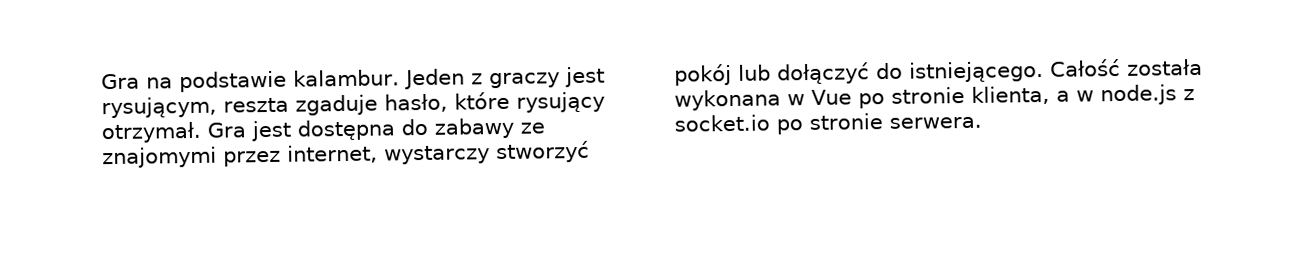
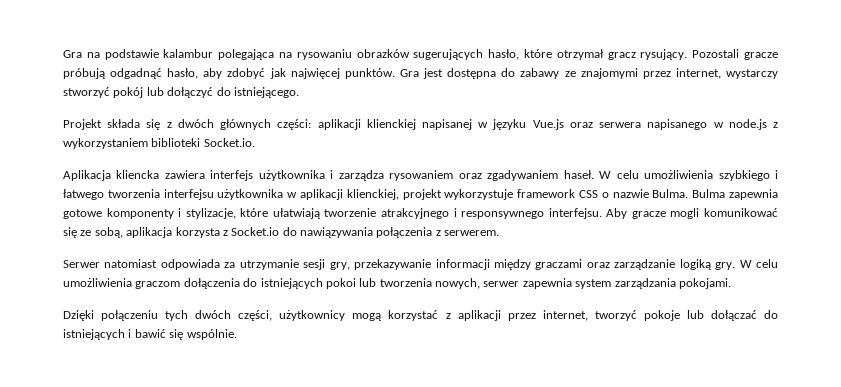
- Gra na podstawie kalambur. Jeden z graczy jest rysującym, reszta zgaduje hasło, które rysujący otrzymał.
+ Gra na podstawie kalambur polegająca na rysowaniu obrazków sugerujących hasło, które otrzymał gracz rysujący. Pozostali gracze próbują odgadnąć hasło, aby zdobyć jak najwięcej punktów.
- Gra jest dostępna do zabawy ze znajomymi przez internet, wystarczy stworzyć pokój lub dołączyć do istniejącego. Całość została wykonana w Vue po stronie klienta, a w node.js z socket.io po stronie serwera.
+ Gra jest dostępna do zabawy ze znajomymi przez internet, wystarczy stworzyć pokój lub dołączyć do istniejącego.
+ Projekt składa się z dwóch głównych części: aplikacji klienckiej napisanej w języku Vue.js oraz serwera napisanego w node.js z wykorzystaniem biblioteki Socket.io.
+ Aplikacja kliencka zawiera interfejs użytkownika i zarządza rysowaniem oraz zgadywaniem haseł. W celu umożliwienia szybkiego i łatwego tworzenia interfejsu użytkownika w aplikacji klienckiej, projekt wykorzystuje framework CSS o nazwie Bulma. Bulma zapewnia gotowe komponenty i stylizacje, które ułatwiają tworzenie atrakcyjnego i responsywnego interfejsu. Aby gracze mogli komunikować się ze sobą, aplikacja korzysta z Socket.io do nawiązywania połączenia z serwerem.
+ Serwer natomiast odpowiada za utrzymanie sesji gry, przekazywanie informacji między graczami oraz zarządzanie logiką gry. W celu umożliwienia graczom dołączenia do istniejących pokoi lub tworzenia nowych, serwer zapewnia system zarządzania pokojami.
+ Dzięki połączeniu tych dwóch części, użytkownicy mogą korzystać z aplikacji przez internet, tworzyć pokoje lub dołączać do istniejących i bawić się wspólnie.

